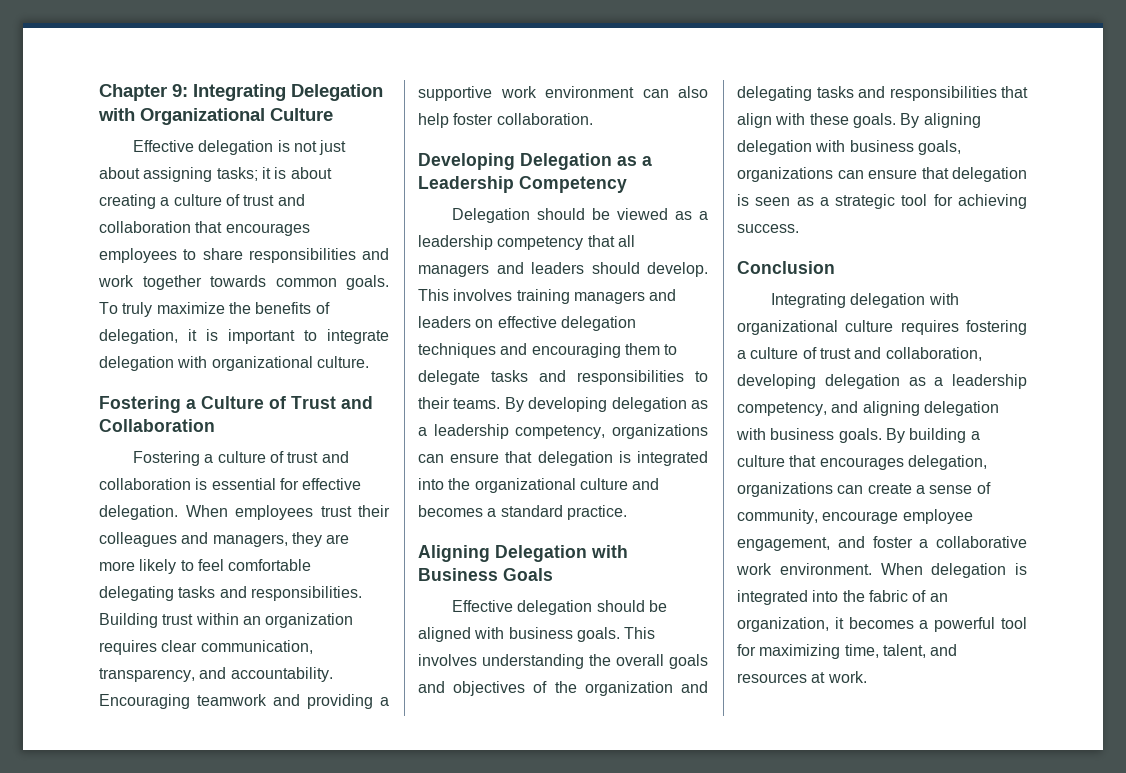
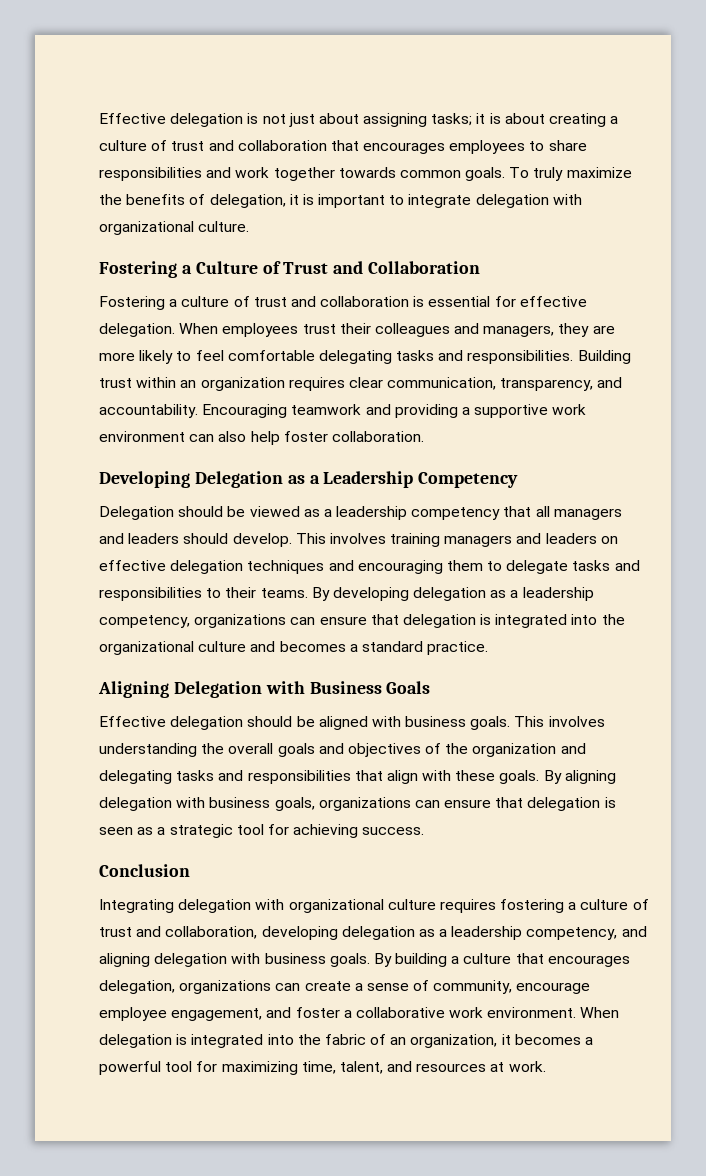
- Chapter 9: Integrating Delegation with Organizational Culture

